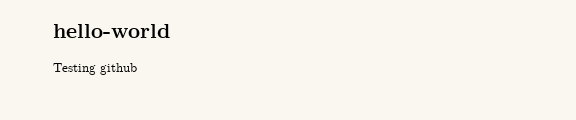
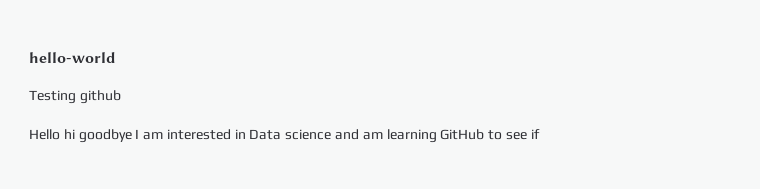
+ Hello hi goodbye I am interested in Data science and am learning GitHub to see if

